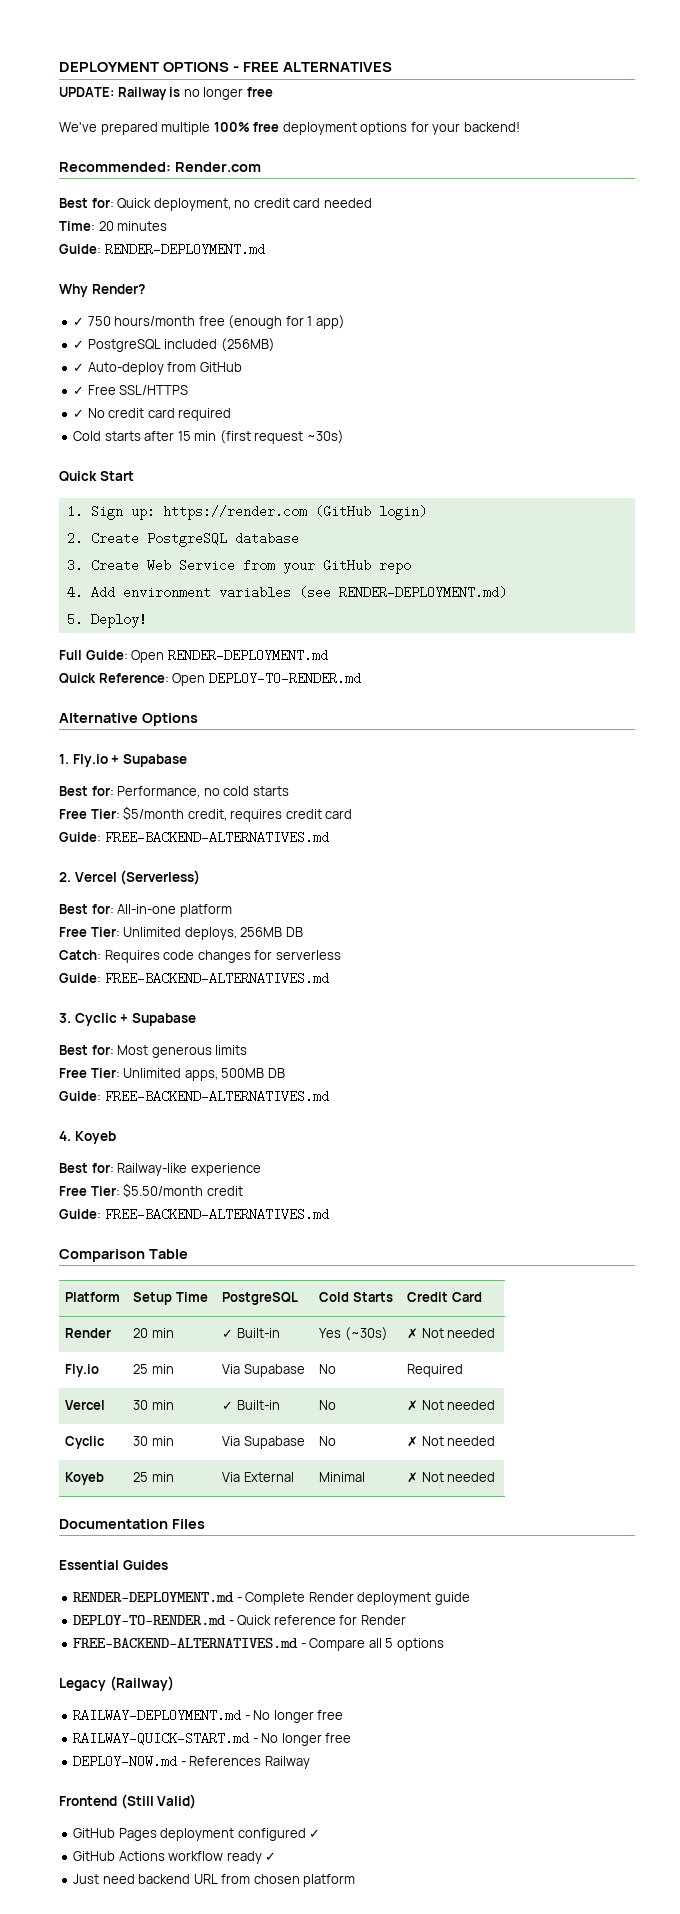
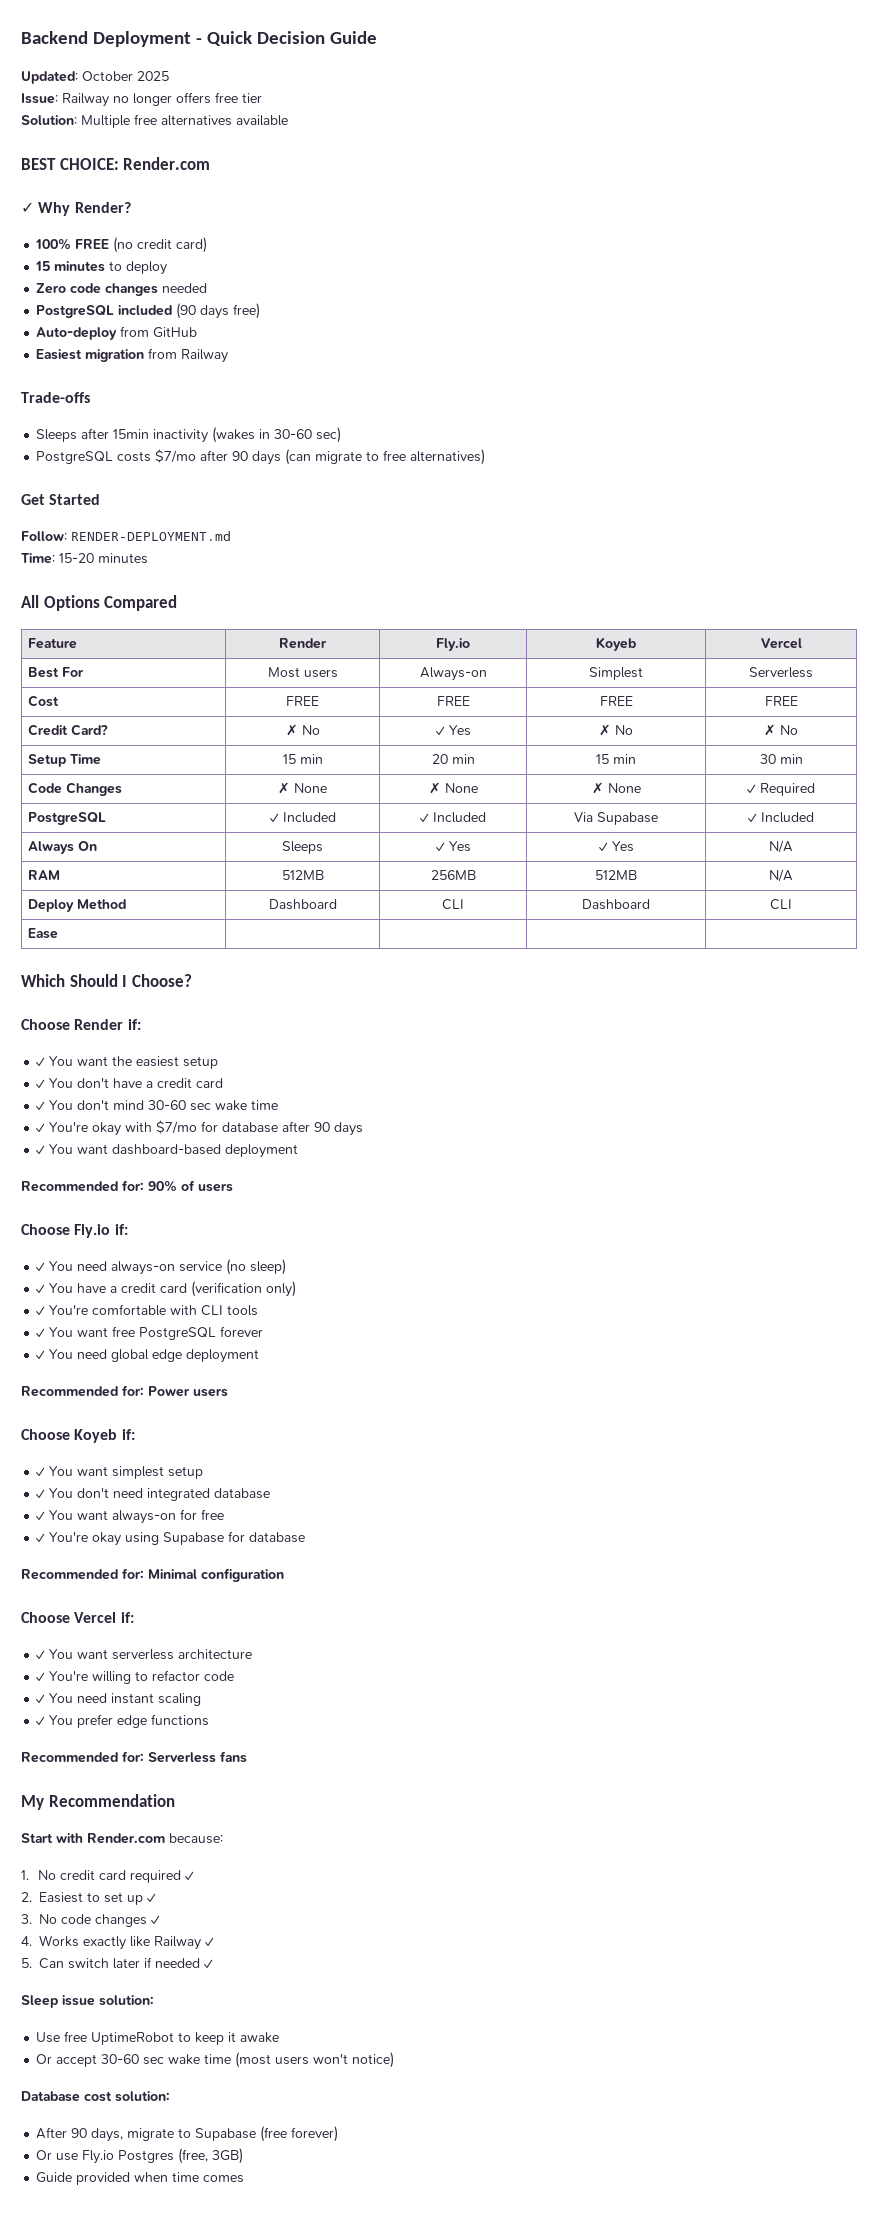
- DEPLOYMENT OPTIONS - FREE ALTERNATIVES
- UPDATE: Railway is no longer free
- We've prepared multiple 100% free deployment options for your backend!
- Recommended: Render.com
- Best for: Quick deployment, no credit card needed
- Time: 20 minutes
- Guide: RENDER-DEPLOYMENT.md
- Why Render?
- ✓ 750 hours/month free (enough for 1 app)
- ✓ PostgreSQL included (256MB)
- ✓ Auto-deploy from GitHub
- ✓ Free SSL/HTTPS
- ✓ No credit card required
- Cold starts after 15 min (first request ~30s)
- Quick Start
- 1. Sign up: https://render.com (GitHub login)
- 2. Create PostgreSQL database
- 3. Create Web Service from your GitHub repo
- 4. Add environment variables (see RENDER-DEPLOYMENT.md)
- 5. Deploy!
- Full Guide: Open RENDER-DEPLOYMENT.md
- Quick Reference: Open DEPLOY-TO-RENDER.md
- Alternative Options
- 1. Fly.io + Supabase
- Best for: Performance, no cold starts
- Free Tier: $5/month credit, requires credit card
- Guide: FREE-BACKEND-ALTERNATIVES.md
- 2. Vercel (Serverless)
- Best for: All-in-one platform
- Free Tier: Unlimited deploys, 256MB DB
- Catch: Requires code changes for serverless
- Guide: FREE-BACKEND-ALTERNATIVES.md
- 3. Cyclic + Supabase
- Best for: Most generous limits
- Free Tier: Unlimited apps, 500MB DB
- Guide: FREE-BACKEND-ALTERNATIVES.md
- 4. Koyeb
- Best for: Railway-like experience
- Free Tier: $5.50/month credit
- Guide: FREE-BACKEND-ALTERNATIVES.md
- Comparison Table
- Platform | Setup Time | PostgreSQL | Cold Starts | Credit Card
- Render | 20 min | ✓ Built-in | Yes (~30s) | ✗ Not needed
- Fly.io | 25 min | Via Supabase | No | Required
- Vercel | 30 min | ✓ Built-in | No | ✗ Not needed
- Cyclic | 30 min | Via Supabase | No | ✗ Not needed
- Koyeb | 25 min | Via External | Minimal | ✗ Not needed
- Documentation Files
- Essential Guides
- RENDER-DEPLOYMENT.md - Complete Render deployment guide
- DEPLOY-TO-RENDER.md - Quick reference for Render
- FREE-BACKEND-ALTERNATIVES.md - Compare all 5 options
- Legacy (Railway)
- RAILWAY-DEPLOYMENT.md - No longer free
- RAILWAY-QUICK-START.md - No longer free
- DEPLOY-NOW.md - References Railway
- Frontend (Still Valid)
- GitHub Pages deployment configured ✓
- GitHub Actions workflow ready ✓
- Just need backend URL from chosen platform
+ Backend Deployment - Quick Decision Guide
+ Updated: October 2025
+ Issue: Railway no longer offers free tier
+ Solution: Multiple free alternatives available
+ BEST CHOICE: Render.com
+ ✓ Why Render?
+ 100% FREE (no credit card)
+ 15 minutes to deploy
+ Zero code changes needed
+ PostgreSQL included (90 days free)
+ Auto-deploy from GitHub
+ Easiest migration from Railway
+ Trade-offs
+ Sleeps after 15min inactivity (wakes in 30-60 sec)
+ PostgreSQL costs $7/mo after 90 days (can migrate to free alternatives)
+ Get Started
+ Follow: RENDER-DEPLOYMENT.md
+ Time: 15-20 minutes
+ All Options Compared
+ Feature | Render | Fly.io | Koyeb | Vercel
+ Best For | Most users | Always-on | Simplest | Serverless
+ Cost | FREE | FREE | FREE | FREE
+ Credit Card? | ✗ No | ✓ Yes | ✗ No | ✗ No
+ Setup Time | 15 min | 20 min | 15 min | 30 min
+ Code Changes | ✗ None | ✗ None | ✗ None | ✓ Required
+ PostgreSQL | ✓ Included | ✓ Included | Via Supabase | ✓ Included
+ Always On | Sleeps | ✓ Yes | ✓ Yes | N/A
+ RAM | 512MB | 256MB | 512MB | N/A
+ Deploy Method | Dashboard | CLI | Dashboard | CLI
+ Ease | | | |
+ Which Should I Choose?
+ Choose Render if:
+ ✓ You want the easiest setup
+ ✓ You don't have a credit card
+ ✓ You don't mind 30-60 sec wake time
+ ✓ You're okay with $7/mo for database after 90 days
+ ✓ You want dashboard-based deployment
+ Recommended for: 90% of users
+ Choose Fly.io if:
+ ✓ You need always-on service (no sleep)
+ ✓ You have a credit card (verification only)
+ ✓ You're comfortable with CLI tools
+ ✓ You want free PostgreSQL forever
+ ✓ You need global edge deployment
+ Recommended for: Power users
+ Choose Koyeb if:
+ ✓ You want simplest setup
+ ✓ You don't need integrated database
+ ✓ You want always-on for free
+ ✓ You're okay using Supabase for database
+ Recommended for: Minimal configuration
+ Choose Vercel if:
+ ✓ You want serverless architecture
+ ✓ You're willing to refactor code
+ ✓ You need instant scaling
+ ✓ You prefer edge functions
+ Recommended for: Serverless fans
+ My Recommendation
+ Start with Render.com because:
+ 1. No credit card required ✓
+ 2. Easiest to set up ✓
+ 3. No code changes ✓
+ 4. Works exactly like Railway ✓
+ 5. Can switch later if needed ✓
+ Sleep issue solution:
+ Use free UptimeRobot to keep it awake
+ Or accept 30-60 sec wake time (most users won't notice)
+ Database cost solution:
+ After 90 days, migrate to Supabase (free forever)
+ Or use Fly.io Postgres (free, 3GB)
+ Guide provided when time comes

